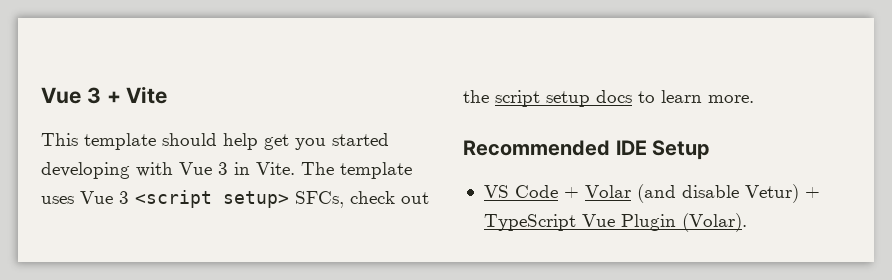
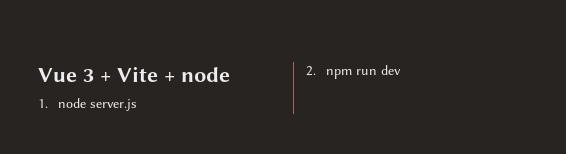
- Vue 3 + Vite
- This template should help get you started developing with Vue 3 in Vite. The template uses Vue 3 <script setup> SFCs, check out the script setup docs to learn more.
- Recommended IDE Setup
- VS Code + Volar (and disable Vetur) + TypeScript Vue Plugin (Volar).
+ Vue 3 + Vite + node
+ 1. node server.js
+ 2. npm run dev

